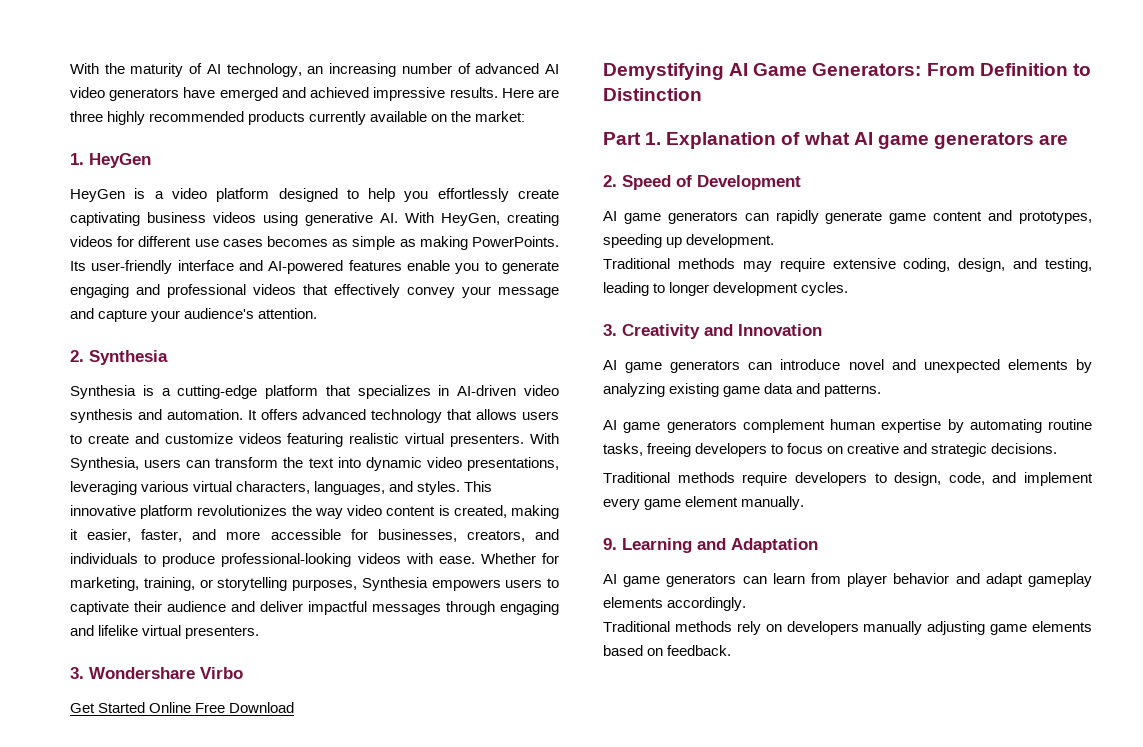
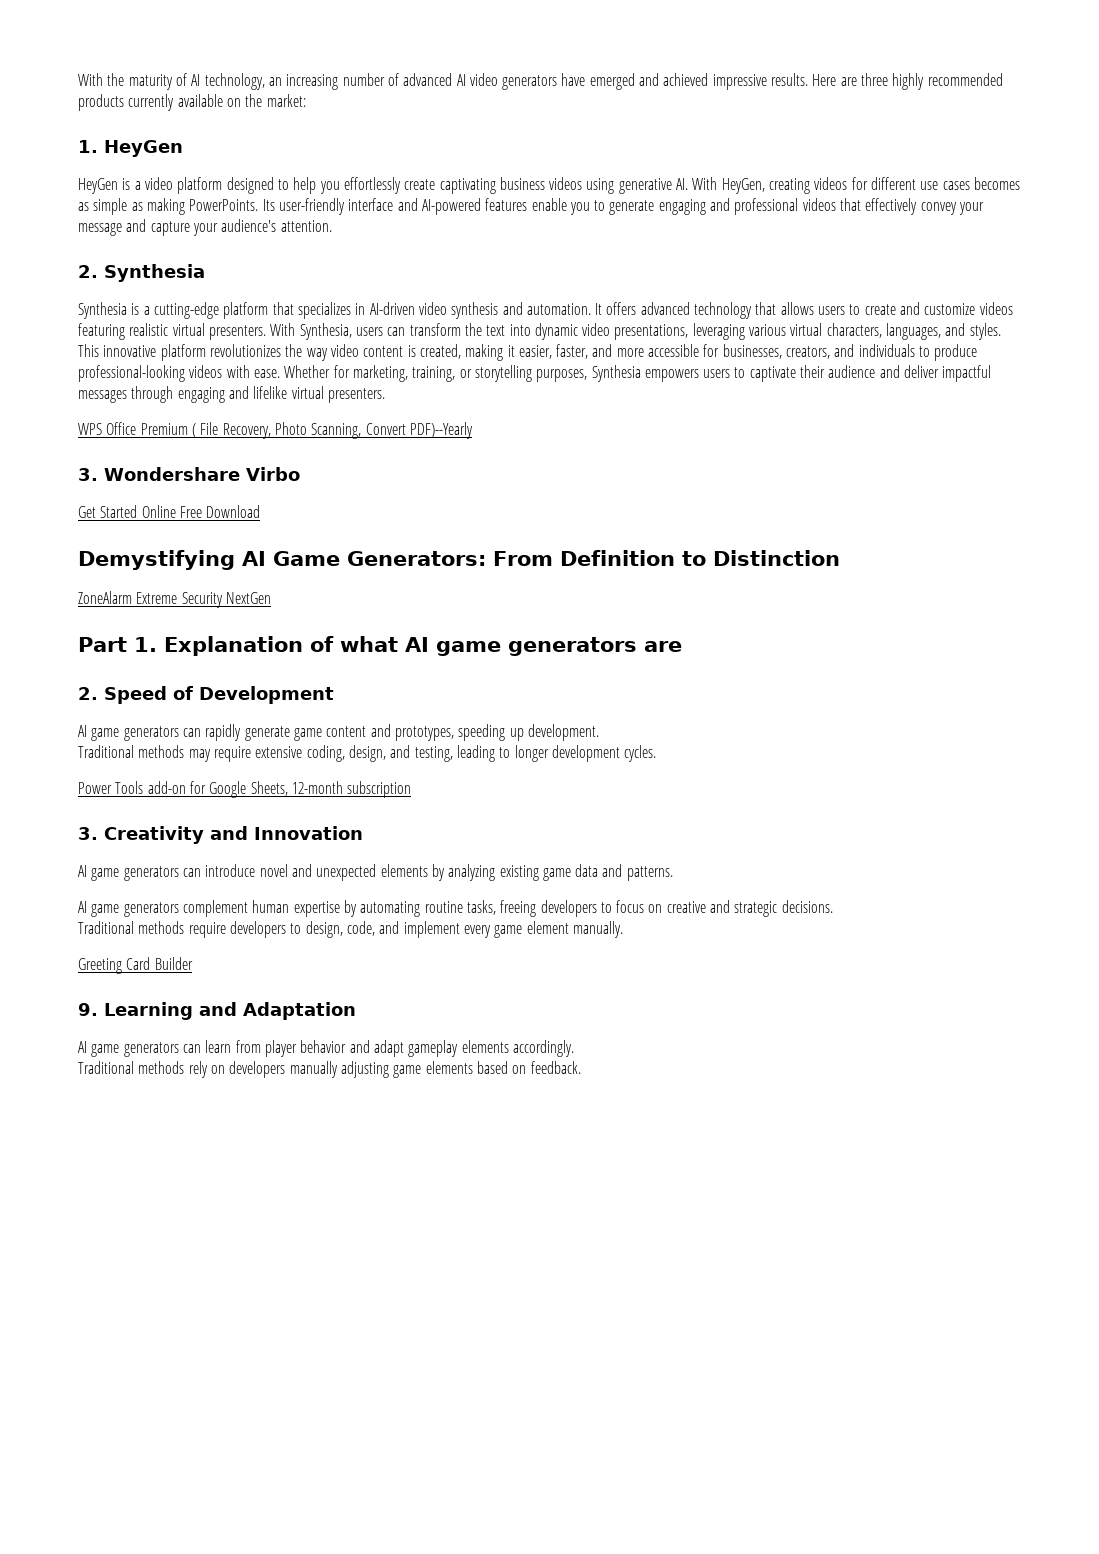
+ WPS Office Premium ( File Recovery, Photo Scanning, Convert PDF)--Yearly
+ ZoneAlarm Extreme Security NextGen
+ Power Tools add-on for Google Sheets, 12-month subscription
+ Greeting Card Builder

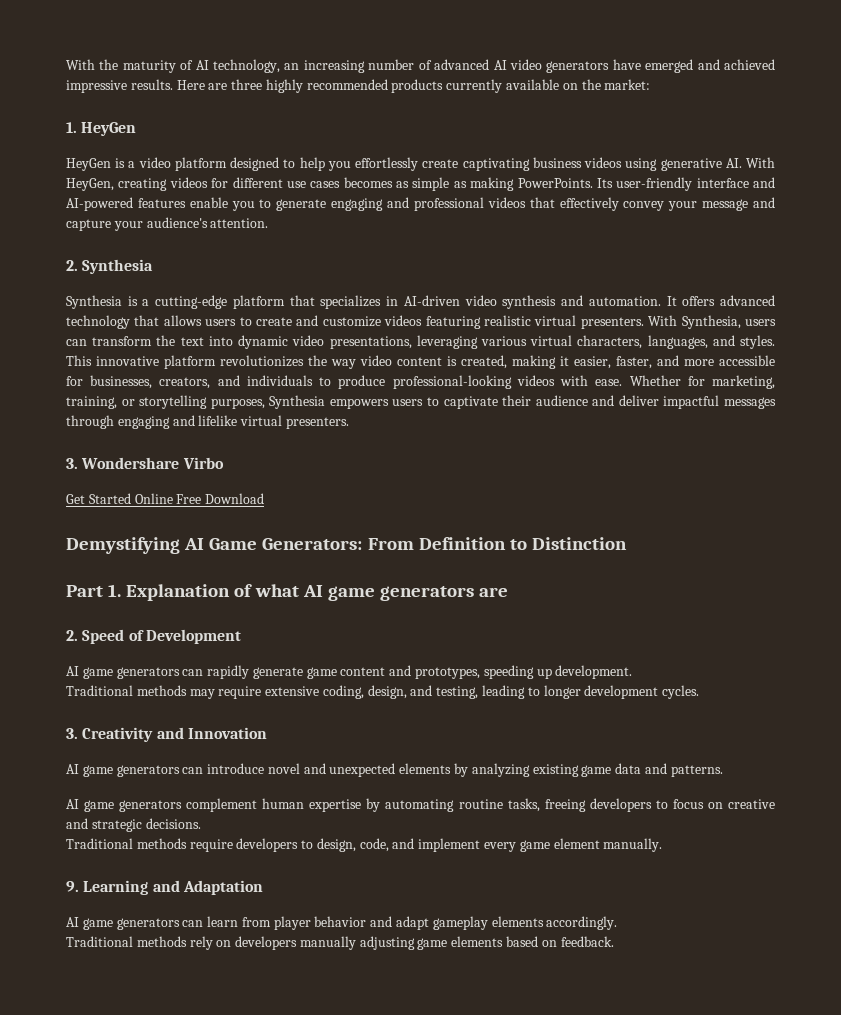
- WPS Office Premium ( File Recovery, Photo Scanning, Convert PDF)--Yearly
- ZoneAlarm Extreme Security NextGen
- Power Tools add-on for Google Sheets, 12-month subscription
- Greeting Card Builder

